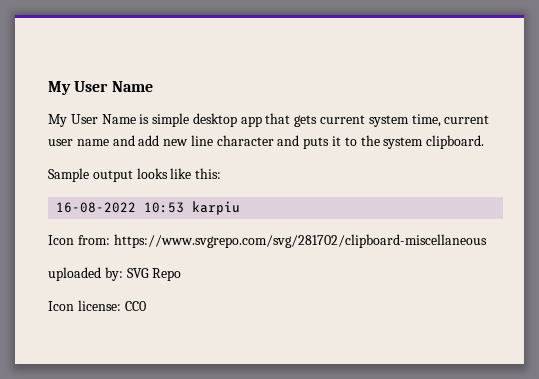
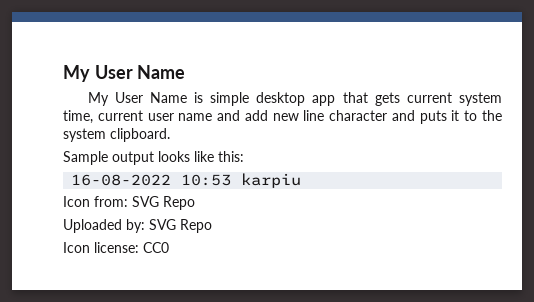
- Icon from: https://www.svgrepo.com/svg/281702/clipboard-miscellaneous
- uploaded by: SVG Repo
+ Icon from: SVG Repo
+ Uploaded by: SVG Repo

